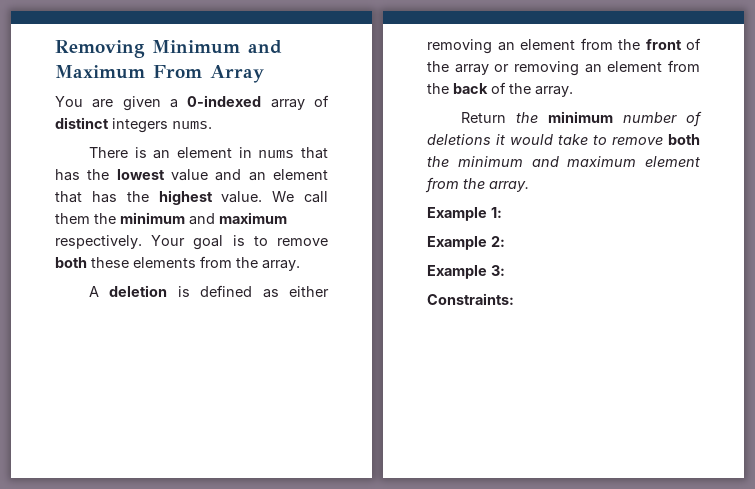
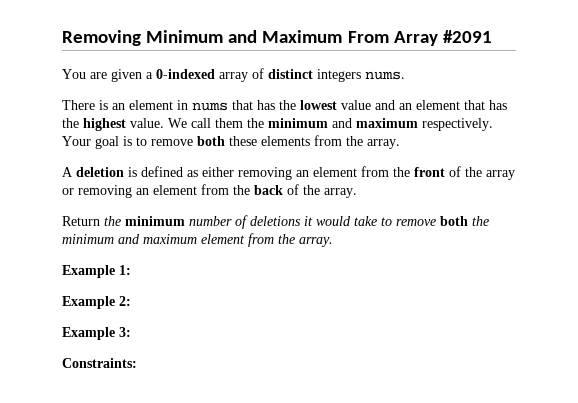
- Removing Minimum and Maximum From Array
+ Removing Minimum and Maximum From Array #2091

